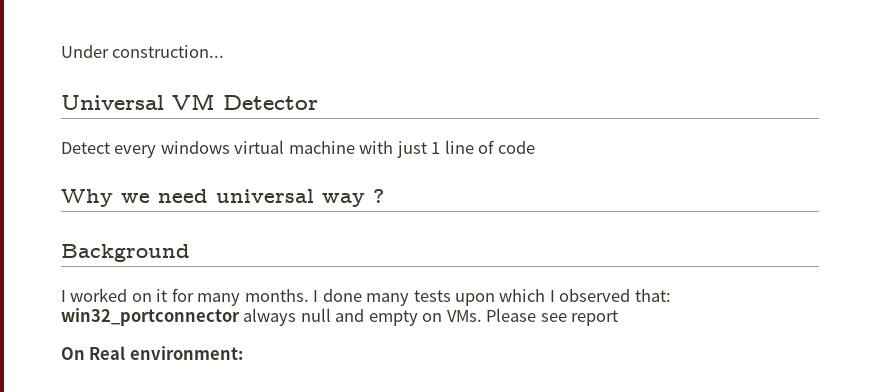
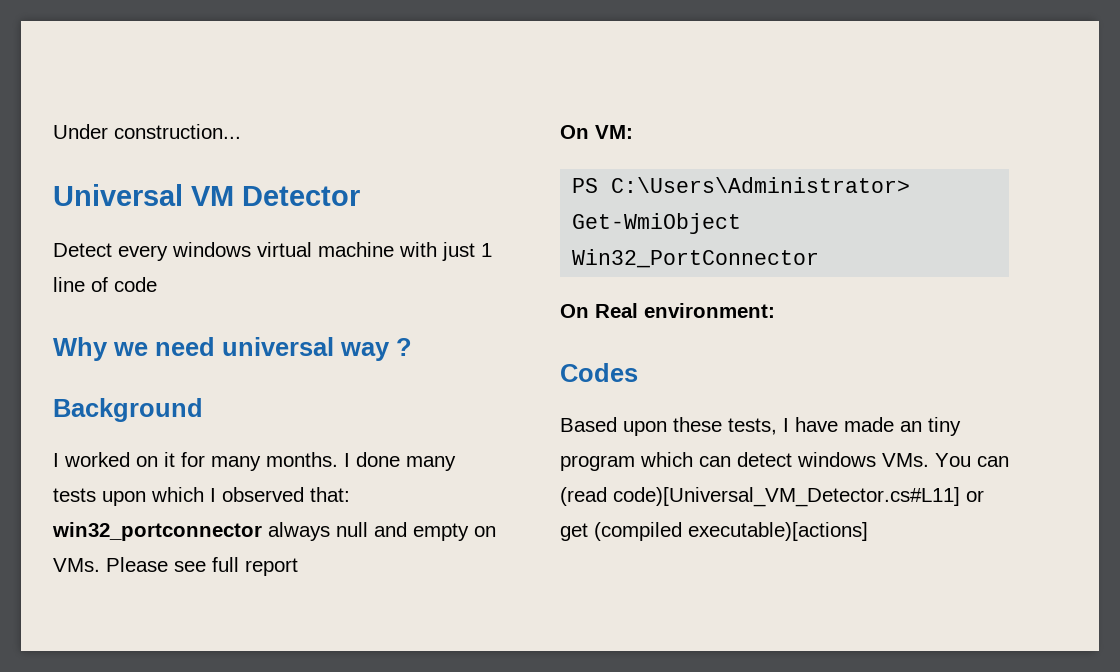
- I done many tests upon which I observed that: win32_portconnector always null and empty on VMs. Please see report
+ I done many tests upon which I observed that: win32_portconnector always null and empty on VMs. Please see full report
+ On VM:
+ PS C:\Users\Administrator> Get-WmiObject Win32_PortConnector
  On Real environment:
+ Codes
+ Based upon these tests, I have made an tiny program which can detect windows VMs. You can (read code)[Universal_VM_Detector.cs#L11] or get (compiled executable)[actions]

